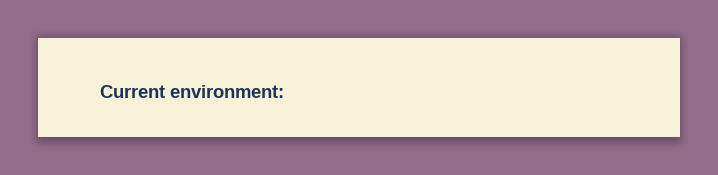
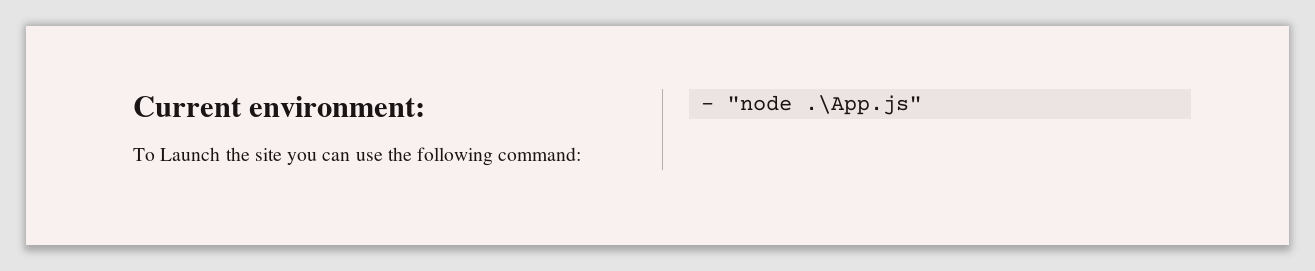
+ To Launch the site you can use the following command:
+ - "node .\App.js"

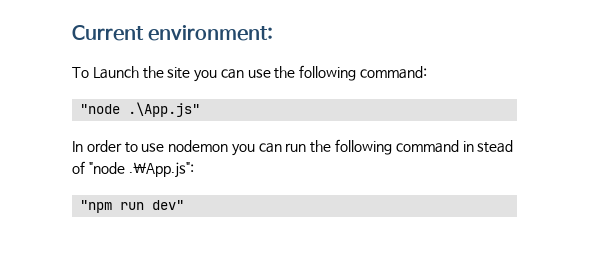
- - "node .\App.js"
+ "node .\App.js"
+ In order to use nodemon you can run the following command in stead of "node .\App.js":
+ "npm run dev"

